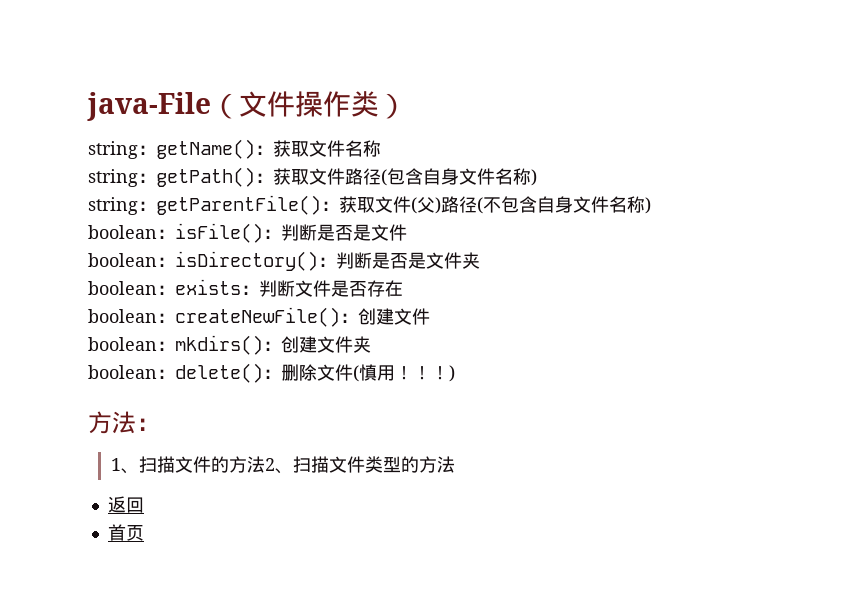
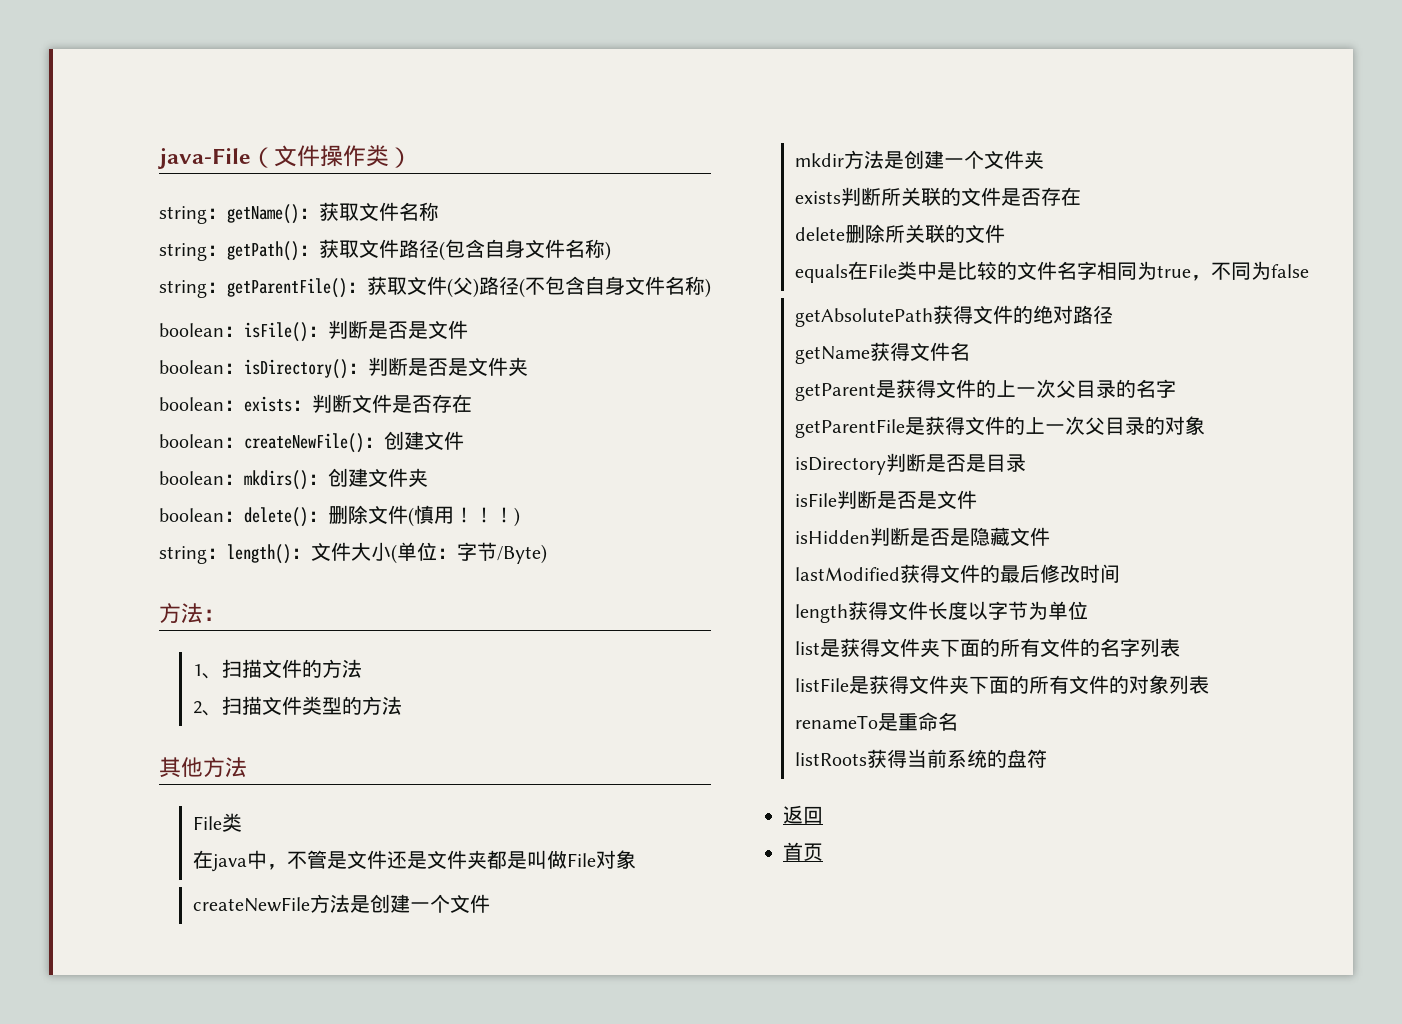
+ string：length()：文件大小(单位：字节/Byte)
- 1、扫描文件的方法2、扫描文件类型的方法
+ 1、扫描文件的方法
+ 2、扫描文件类型的方法
+ 其他方法
+ File类
+ 在java中，不管是文件还是文件夹都是叫做File对象
+ createNewFile方法是创建一个文件
+ mkdir方法是创建一个文件夹
+ exists判断所关联的文件是否存在
+ delete删除所关联的文件
+ equals在File类中是比较的文件名字相同为true，不同为false
+ getAbsolutePath获得文件的绝对路径
+ getName获得文件名
+ getParent是获得文件的上一次父目录的名字
+ getParentFile是获得文件的上一次父目录的对象
+ isDirectory判断是否是目录
+ isFile判断是否是文件
+ isHidden判断是否是隐藏文件
+ lastModified获得文件的最后修改时间
+ length获得文件长度以字节为单位
+ list是获得文件夹下面的所有文件的名字列表
+ listFile是获得文件夹下面的所有文件的对象列表
+ renameTo是重命名
+ listRoots获得当前系统的盘符

